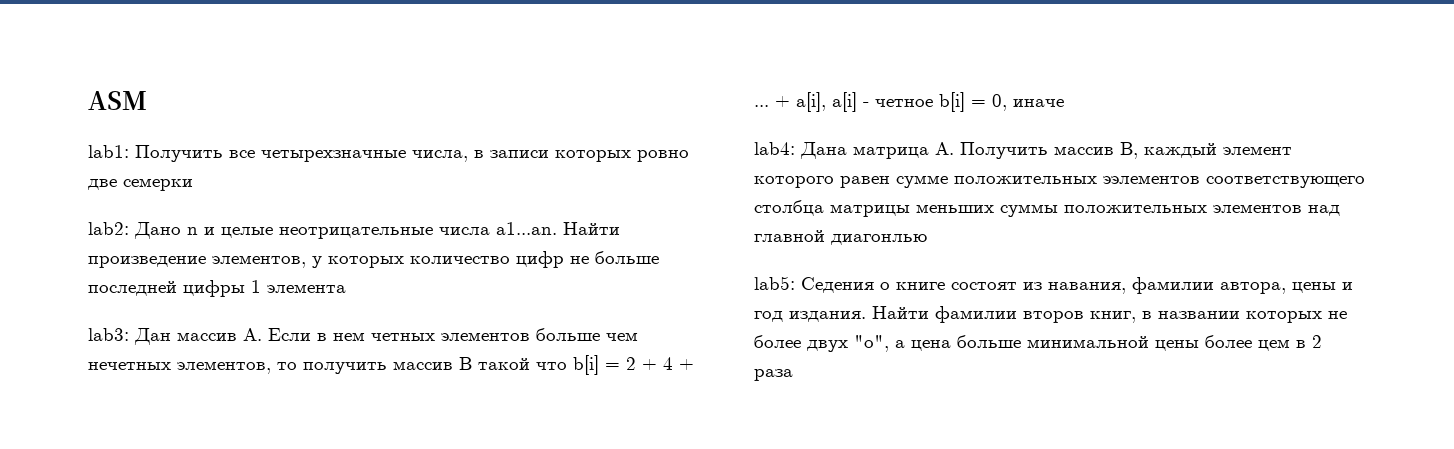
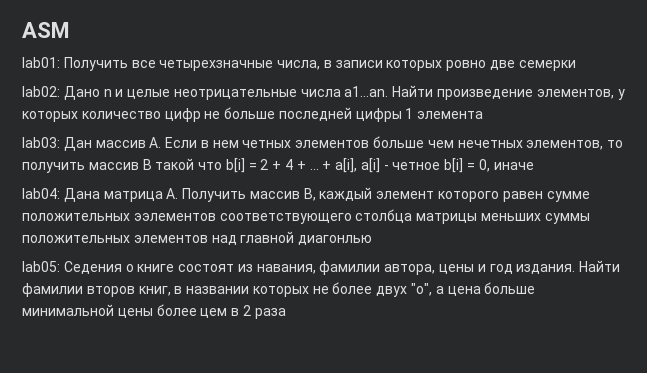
- lab1: Получить все четырехзначные числа, в записи которых ровно две семерки
+ lab01: Получить все четырехзначные числа, в записи которых ровно две семерки
- lab2: Дано n и целые неотрицательные числа a1...an. Найти произведение элементов, у которых количество цифр не больше последней цифры 1 элемента
+ lab02: Дано n и целые неотрицательные числа a1...an. Найти произведение элементов, у которых количество цифр не больше последней цифры 1 элемента
- lab3: Дан массив А. Если в нем четных элементов больше чем нечетных элементов, то получить массив В такой что b[i] = 2 + 4 + ...
+ lab03: Дан массив А. Если в нем четных элементов больше чем нечетных элементов, то получить массив В такой что b[i] = 2 + 4 + ...
- lab4: Дана матрица А. Получить массив В, каждый элемент которого равен сумме положительных ээлементов соответствующего столбца матрицы меньших суммы положительных элементов над главной диагонлью
+ lab04: Дана матрица А. Получить массив В, каждый элемент которого равен сумме положительных ээлементов соответствующего столбца матрицы меньших суммы положительных элементов над главной диагонлью
- lab5: Седения о книге состоят из навания, фамилии автора, цены и год издания.
+ lab05: Седения о книге состоят из навания, фамилии автора, цены и год издания.

